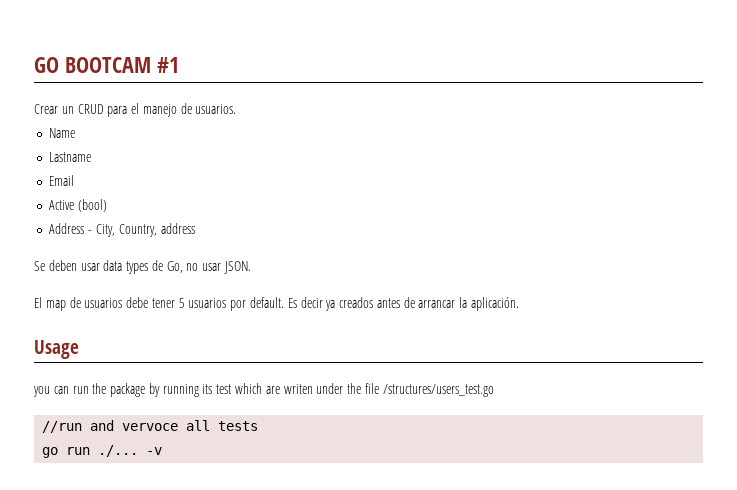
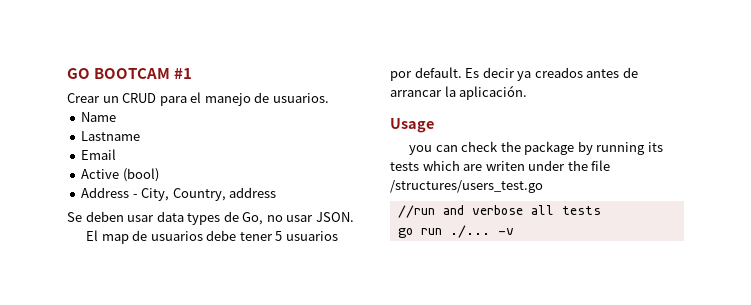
- you can run the package by running its test which are writen under the file /structures/users_test.go
+ you can check the package by running its tests which are writen under the file /structures/users_test.go
- //run and vervoce all tests
+ //run and verbose all tests

